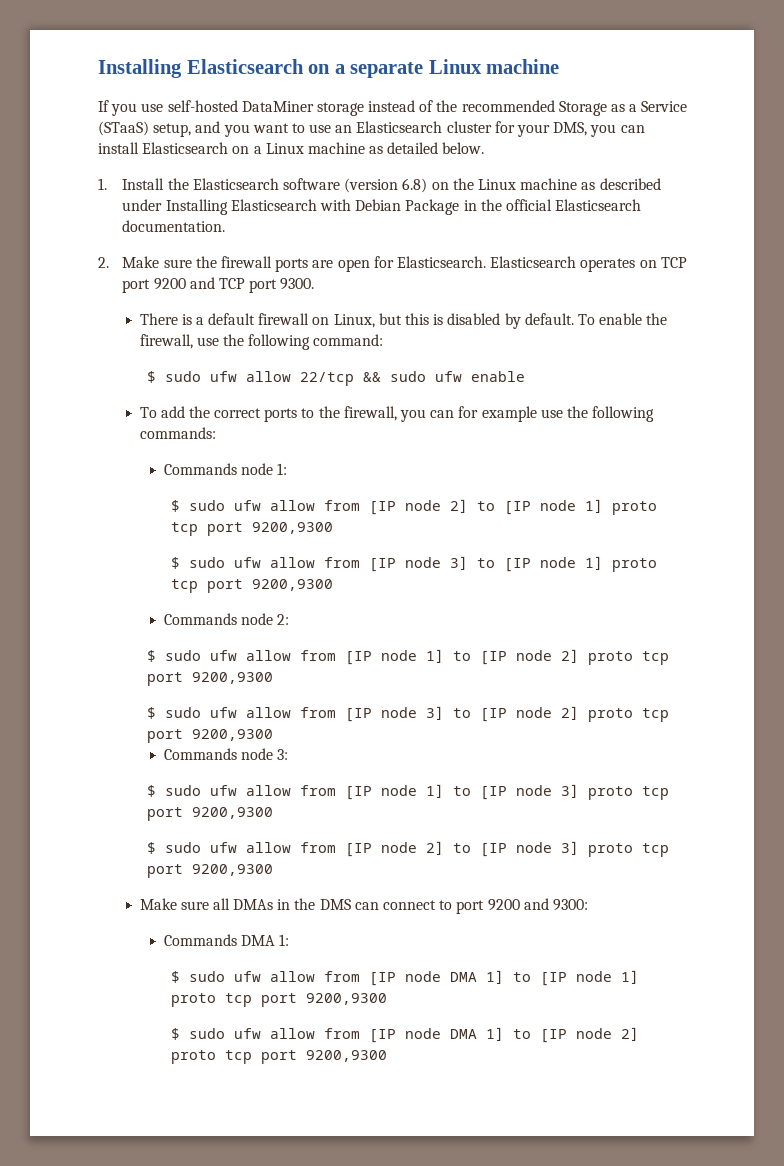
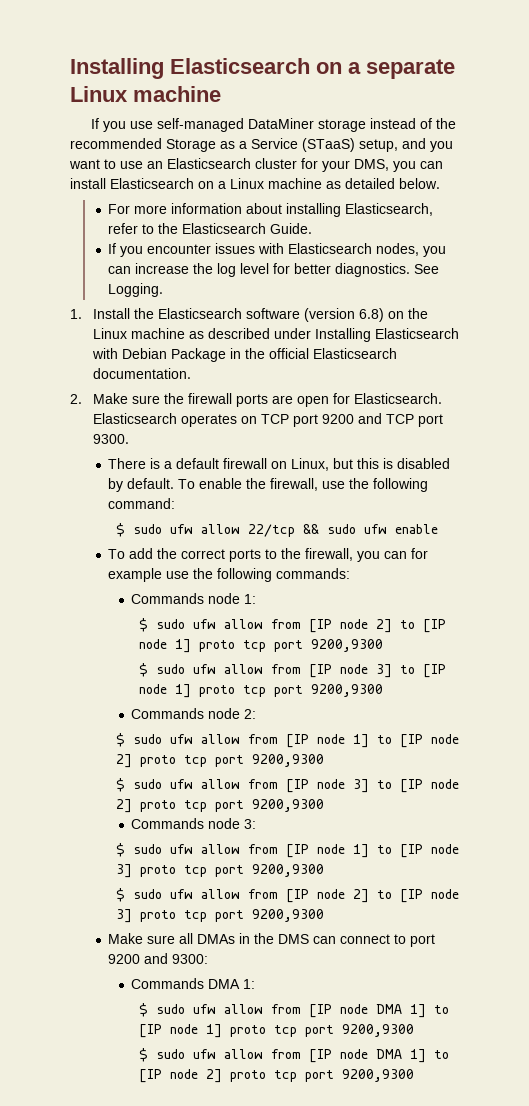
- If you use self-hosted DataMiner storage instead of the recommended Storage as a Service (STaaS) setup, and you want to use an Elasticsearch cluster for your DMS, you can install Elasticsearch on a Linux machine as detailed below.
+ If you use self-managed DataMiner storage instead of the recommended Storage as a Service (STaaS) setup, and you want to use an Elasticsearch cluster for your DMS, you can install Elasticsearch on a Linux machine as detailed below.
+ For more information about installing Elasticsearch, refer to the Elasticsearch Guide.
+ If you encounter issues with Elasticsearch nodes, you can increase the log level for better diagnostics. See Logging.

